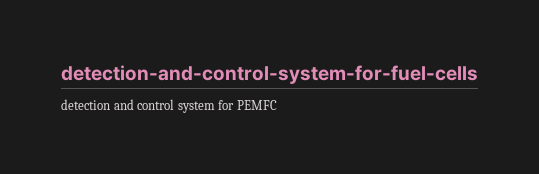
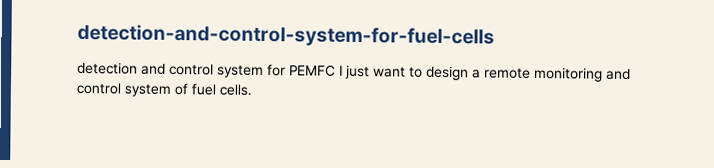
- detection and control system for PEMFC
+ detection and control system for PEMFC I just want to design a remote monitoring and control system of fuel cells.

